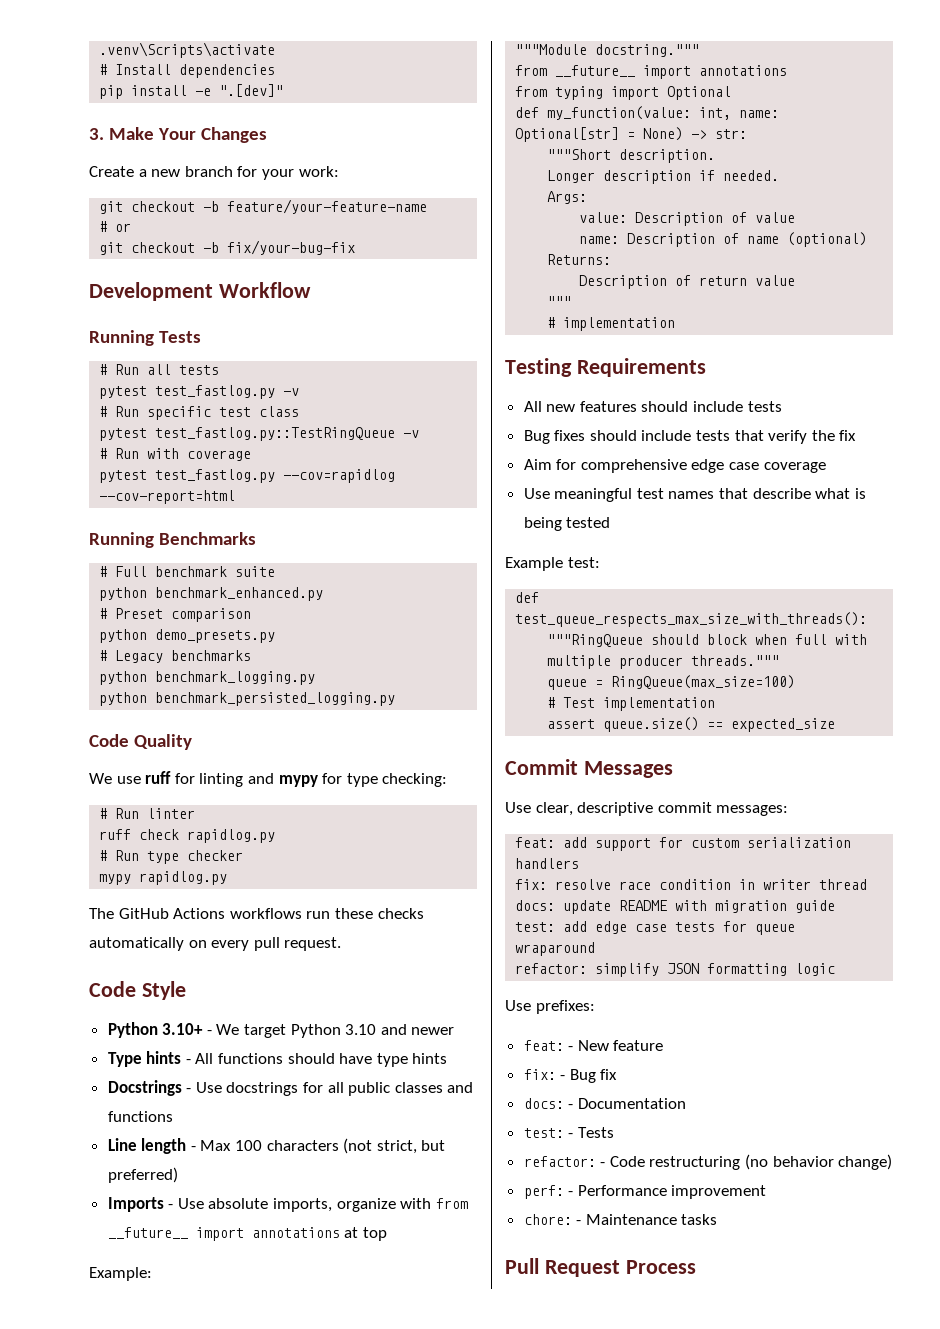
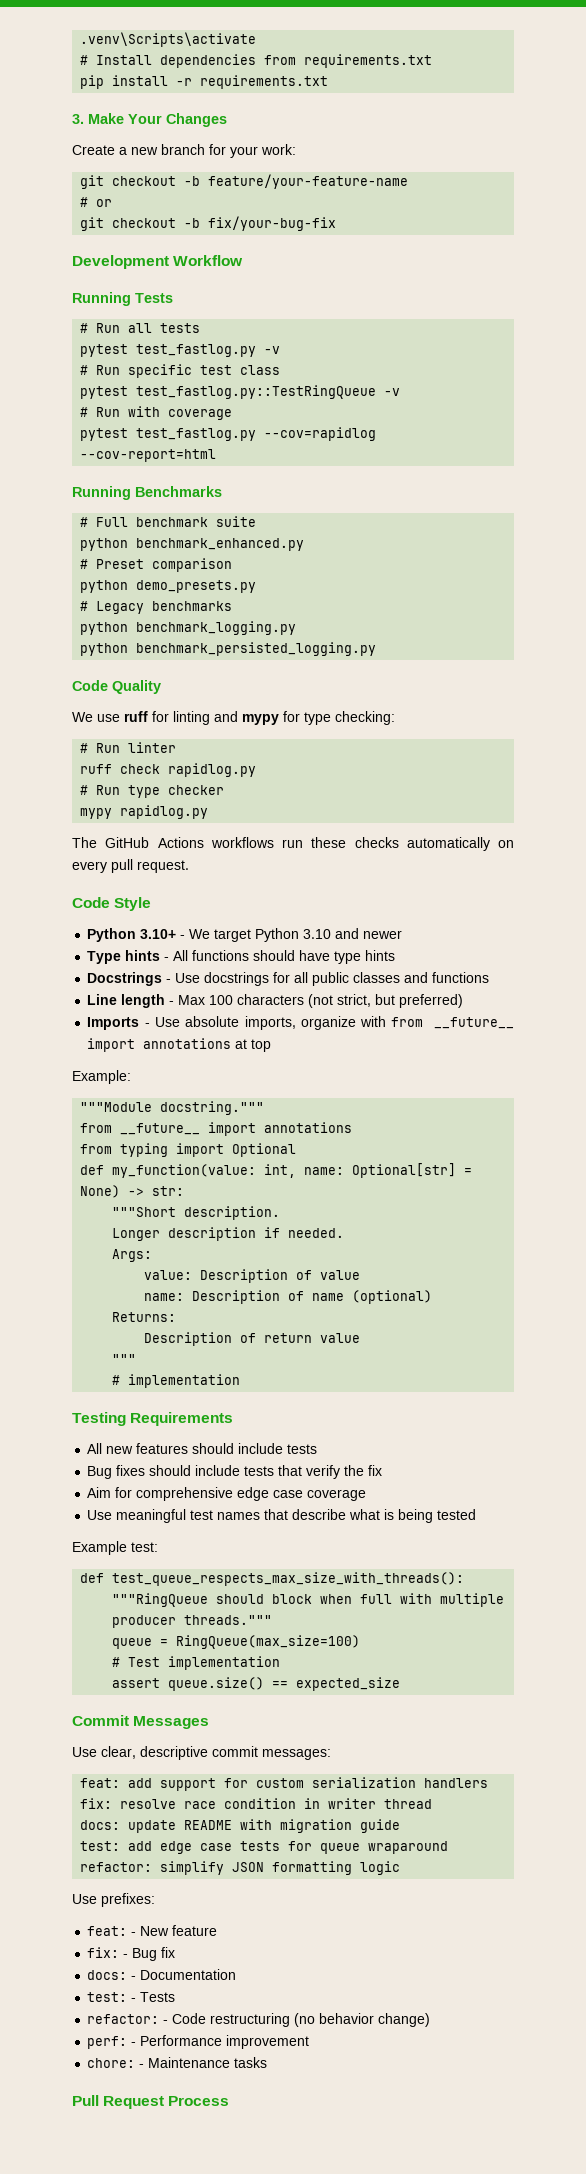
- # Install dependencies
+ # Install dependencies from requirements.txt
- pip install -e ".[dev]"
+ pip install -r requirements.txt

